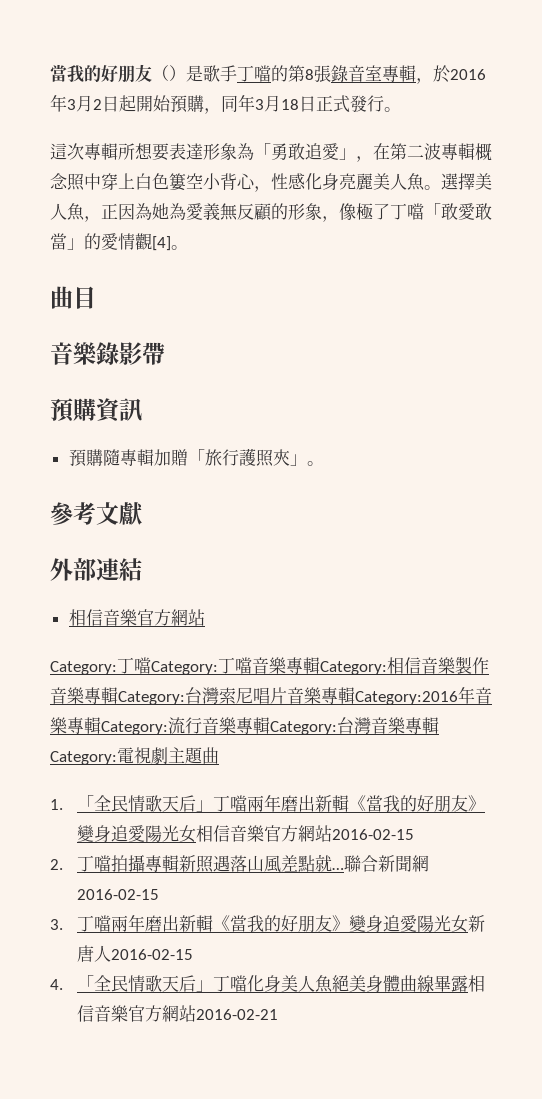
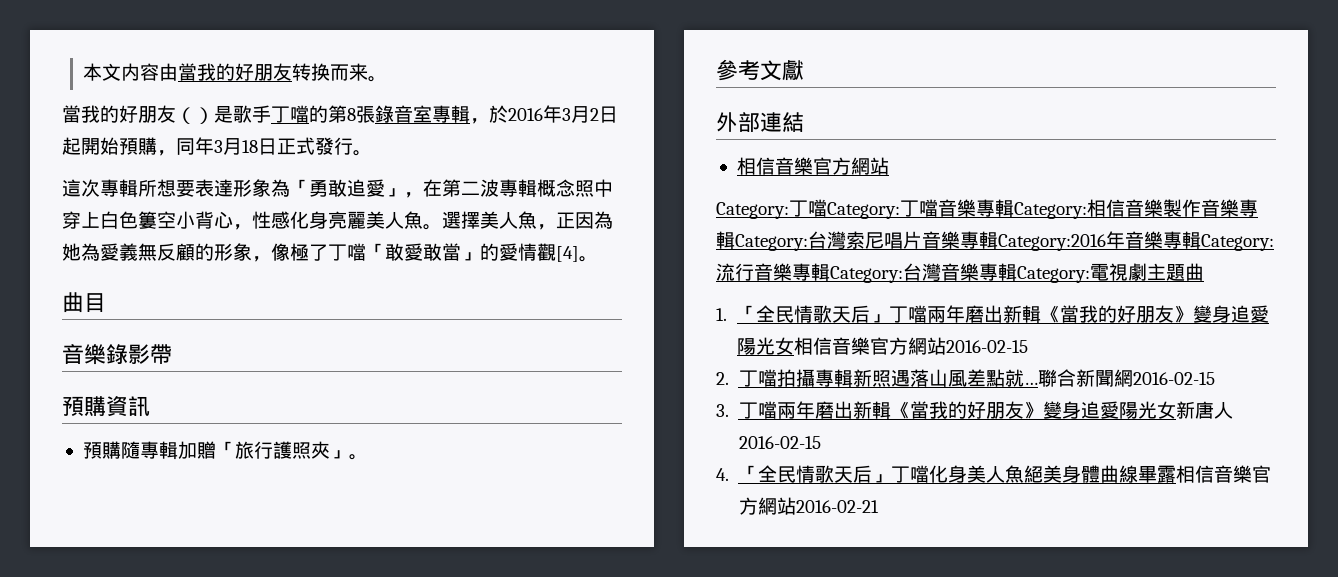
+ 本文内容由當我的好朋友转换而来。

